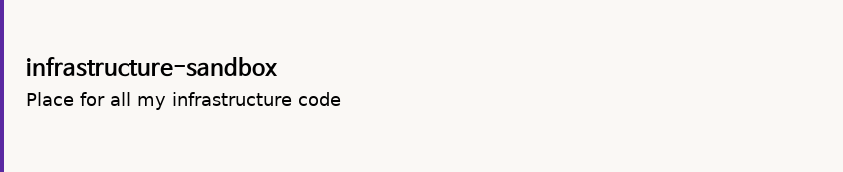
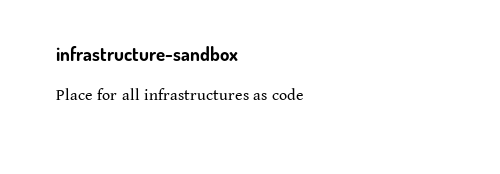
- Place for all my infrastructure code
+ Place for all infrastructures as code

